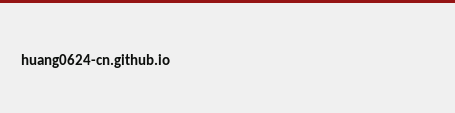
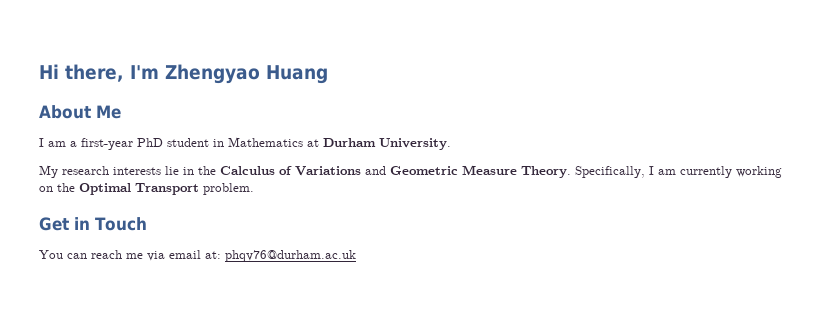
- huang0624-cn.github.io
+ Hi there, I'm Zhengyao Huang
+ About Me
+ I am a first-year PhD student in Mathematics at Durham University.
+ My research interests lie in the Calculus of Variations and Geometric Measure Theory. Specifically, I am currently working on the Optimal Transport problem.
+ Get in Touch
+ You can reach me via email at: phqv76@durham.ac.uk

